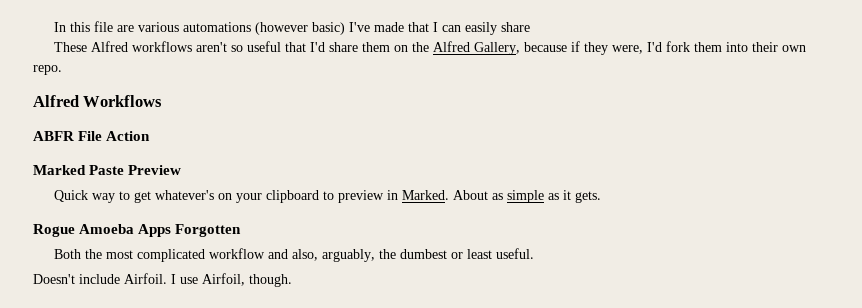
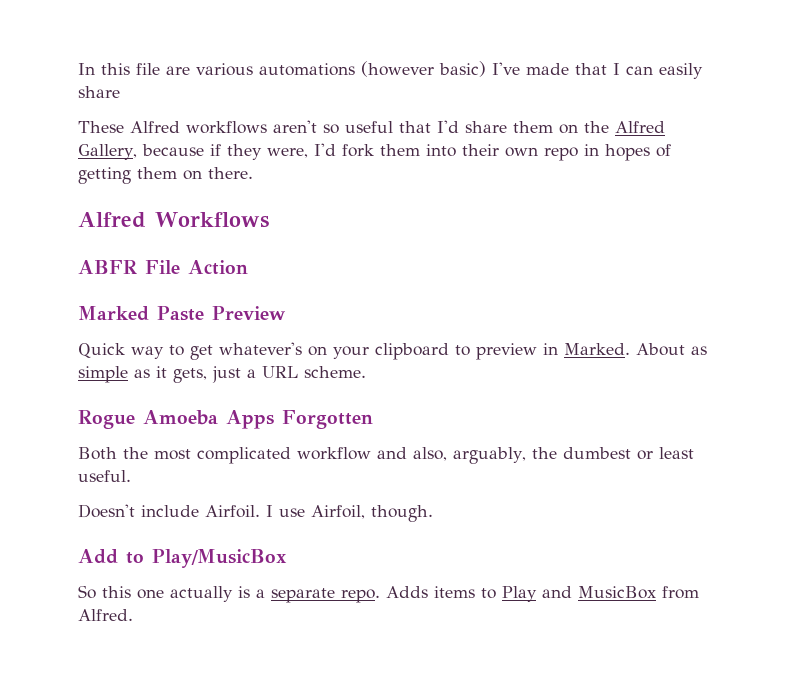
- These Alfred workflows aren't so useful that I'd share them on the Alfred Gallery, because if they were, I'd fork them into their own repo.
+ These Alfred workflows aren't so useful that I'd share them on the Alfred Gallery, because if they were, I'd fork them into their own repo in hopes of getting them on there.
- About as simple as it gets.
+ About as simple as it gets, just a URL scheme.
+ Add to Play/MusicBox
+ So this one actually is a separate repo. Adds items to Play and MusicBox from Alfred.

